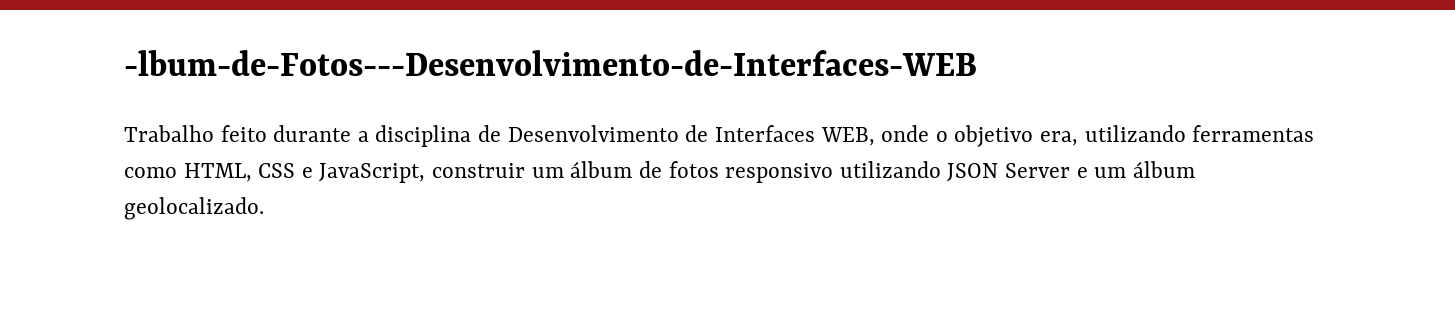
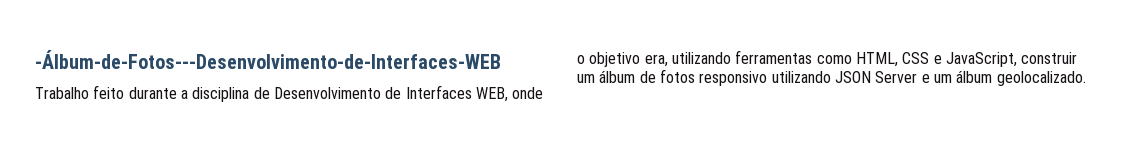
- -lbum-de-Fotos---Desenvolvimento-de-Interfaces-WEB
+ -Álbum-de-Fotos---Desenvolvimento-de-Interfaces-WEB

